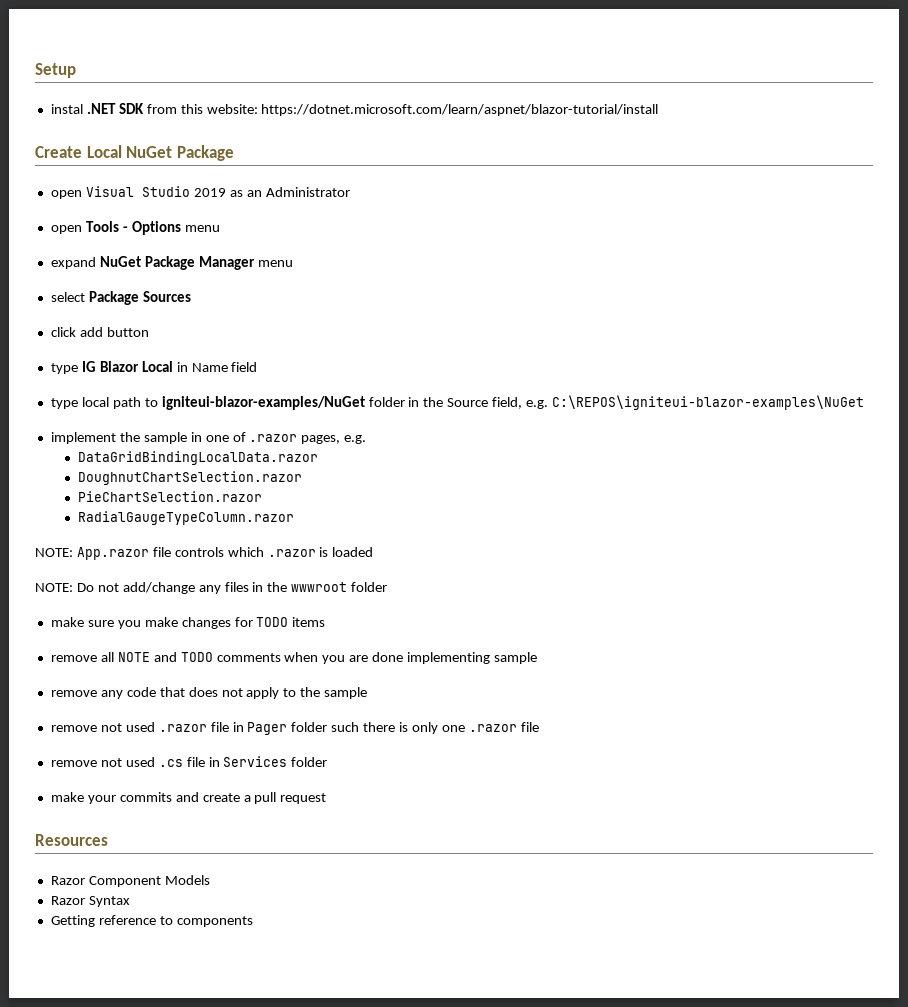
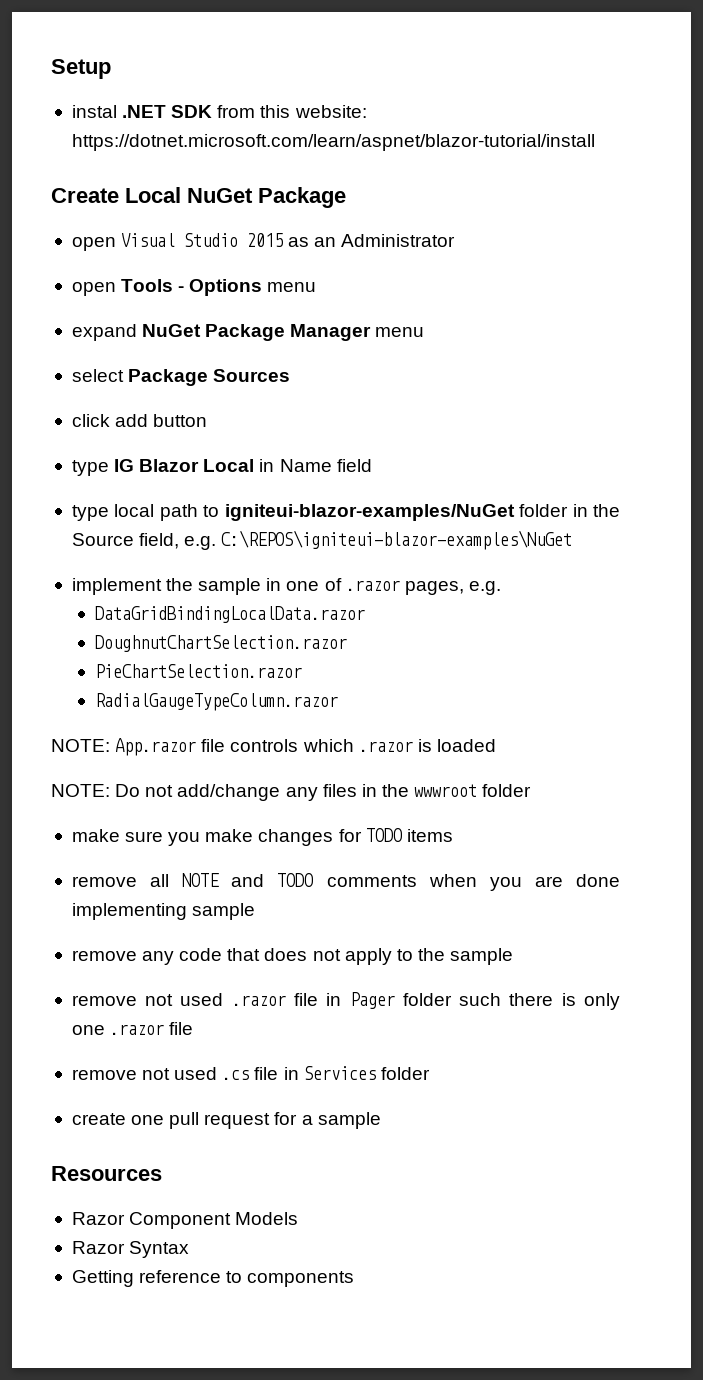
- open Visual Studio 2019 as an Administrator
+ open Visual Studio 2015 as an Administrator
- make your commits and create a pull request
+ create one pull request for a sample

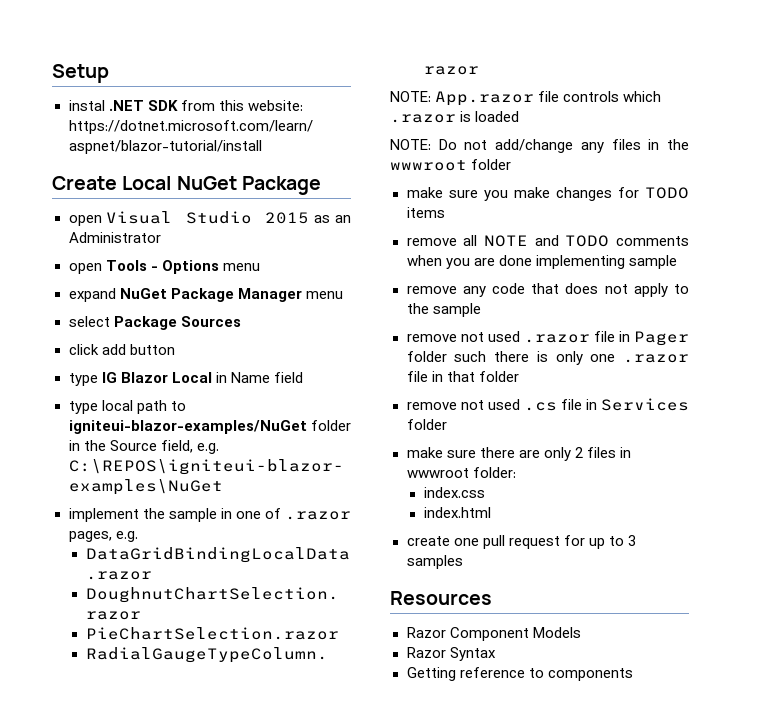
- remove not used .razor file in Pager folder such there is only one .razor file
+ remove not used .razor file in Pager folder such there is only one .razor file in that folder
+ make sure there are only 2 files in wwwroot folder:
+ index.css
+ index.html
- create one pull request for a sample
+ create one pull request for up to 3 samples

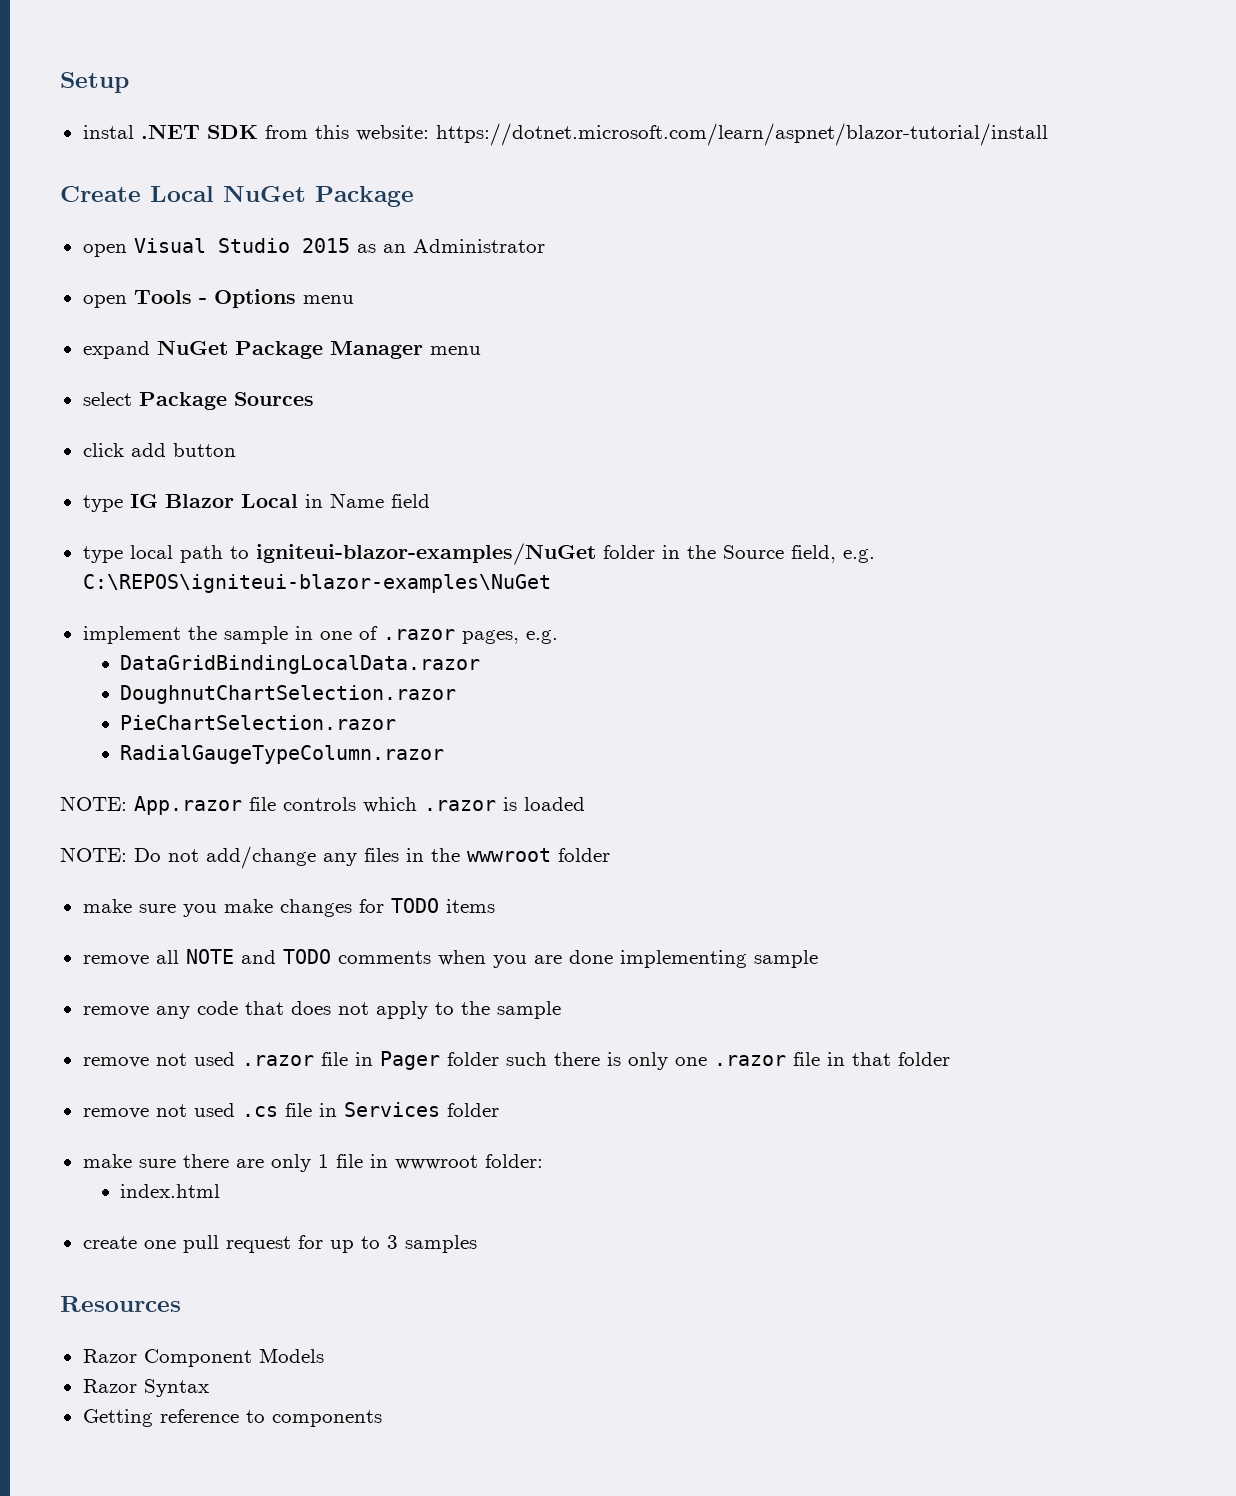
- make sure there are only 2 files in wwwroot folder:
+ make sure there are only 1 file in wwwroot folder:
- index.css

